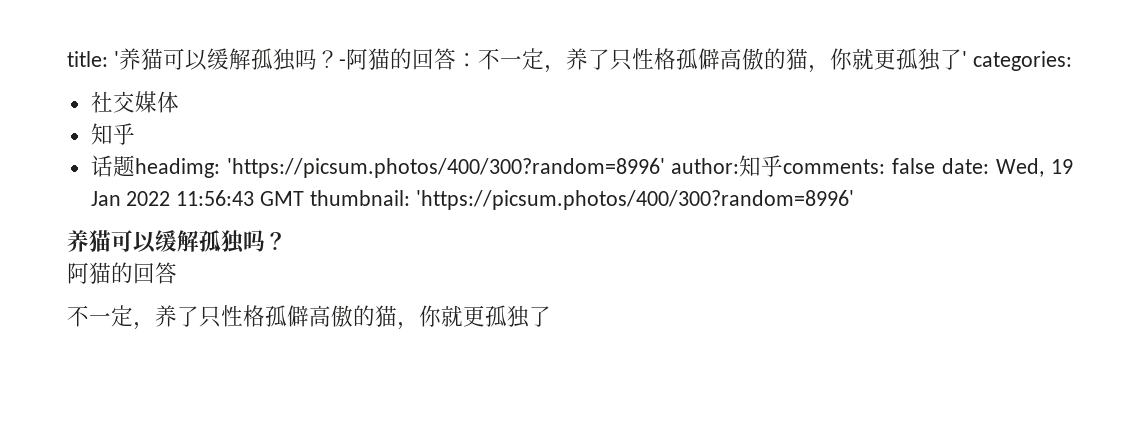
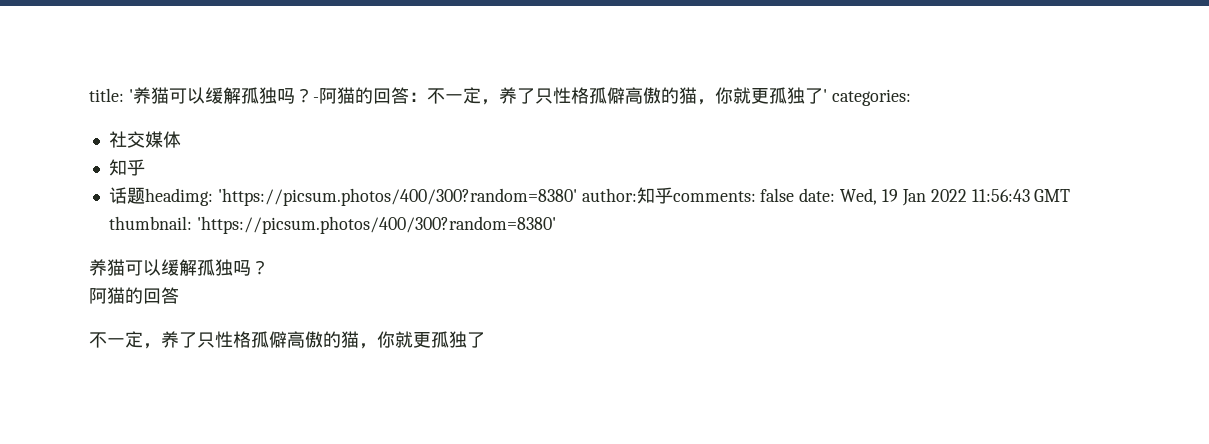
- 话题headimg: 'https://picsum.photos/400/300?random=8996' author:知乎comments: false date: Wed, 19 Jan 2022 11:56:43 GMT thumbnail: 'https://picsum.photos/400/300?random=8996'
+ 话题headimg: 'https://picsum.photos/400/300?random=8380' author:知乎comments: false date: Wed, 19 Jan 2022 11:56:43 GMT thumbnail: 'https://picsum.photos/400/300?random=8380'

